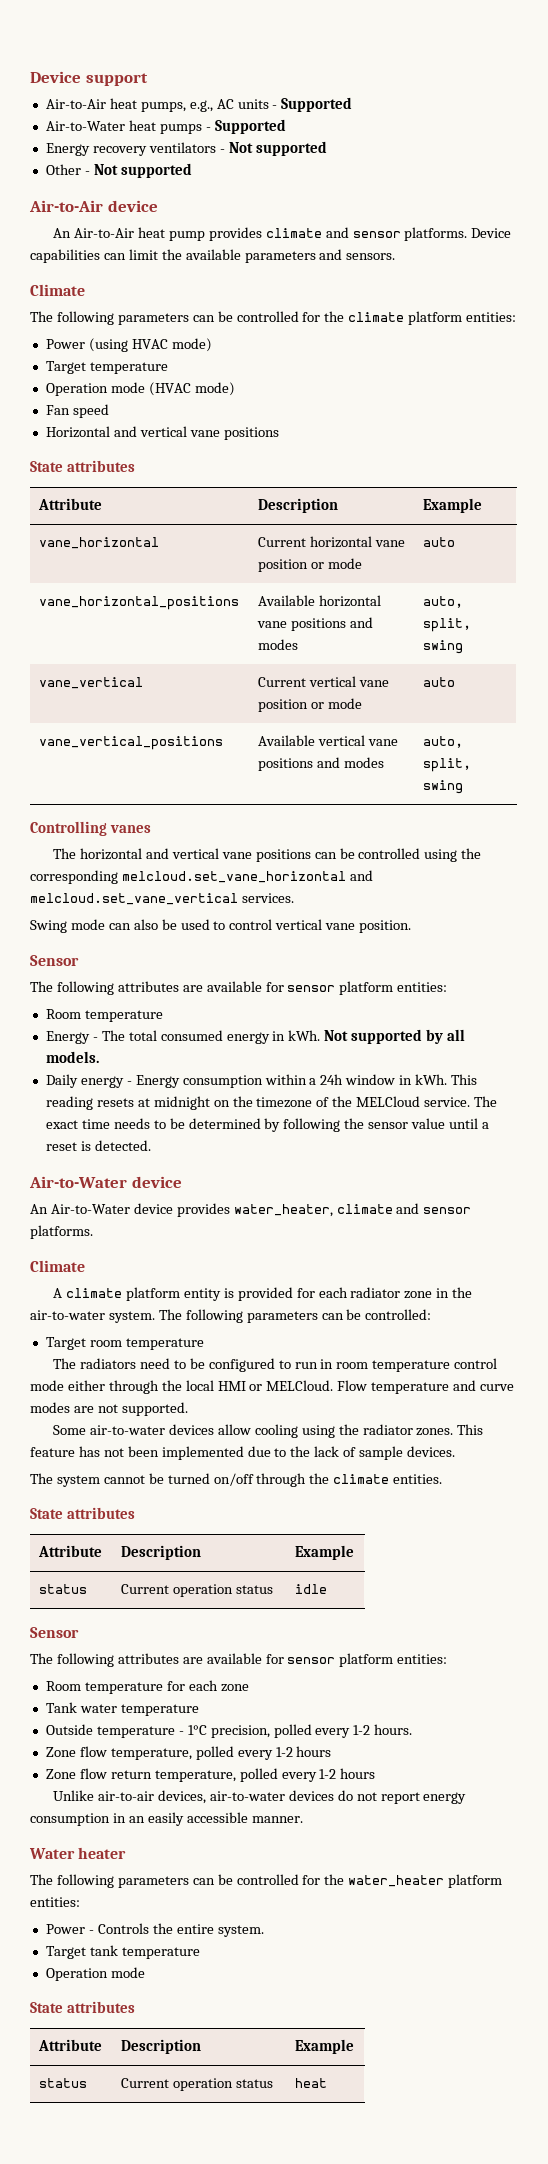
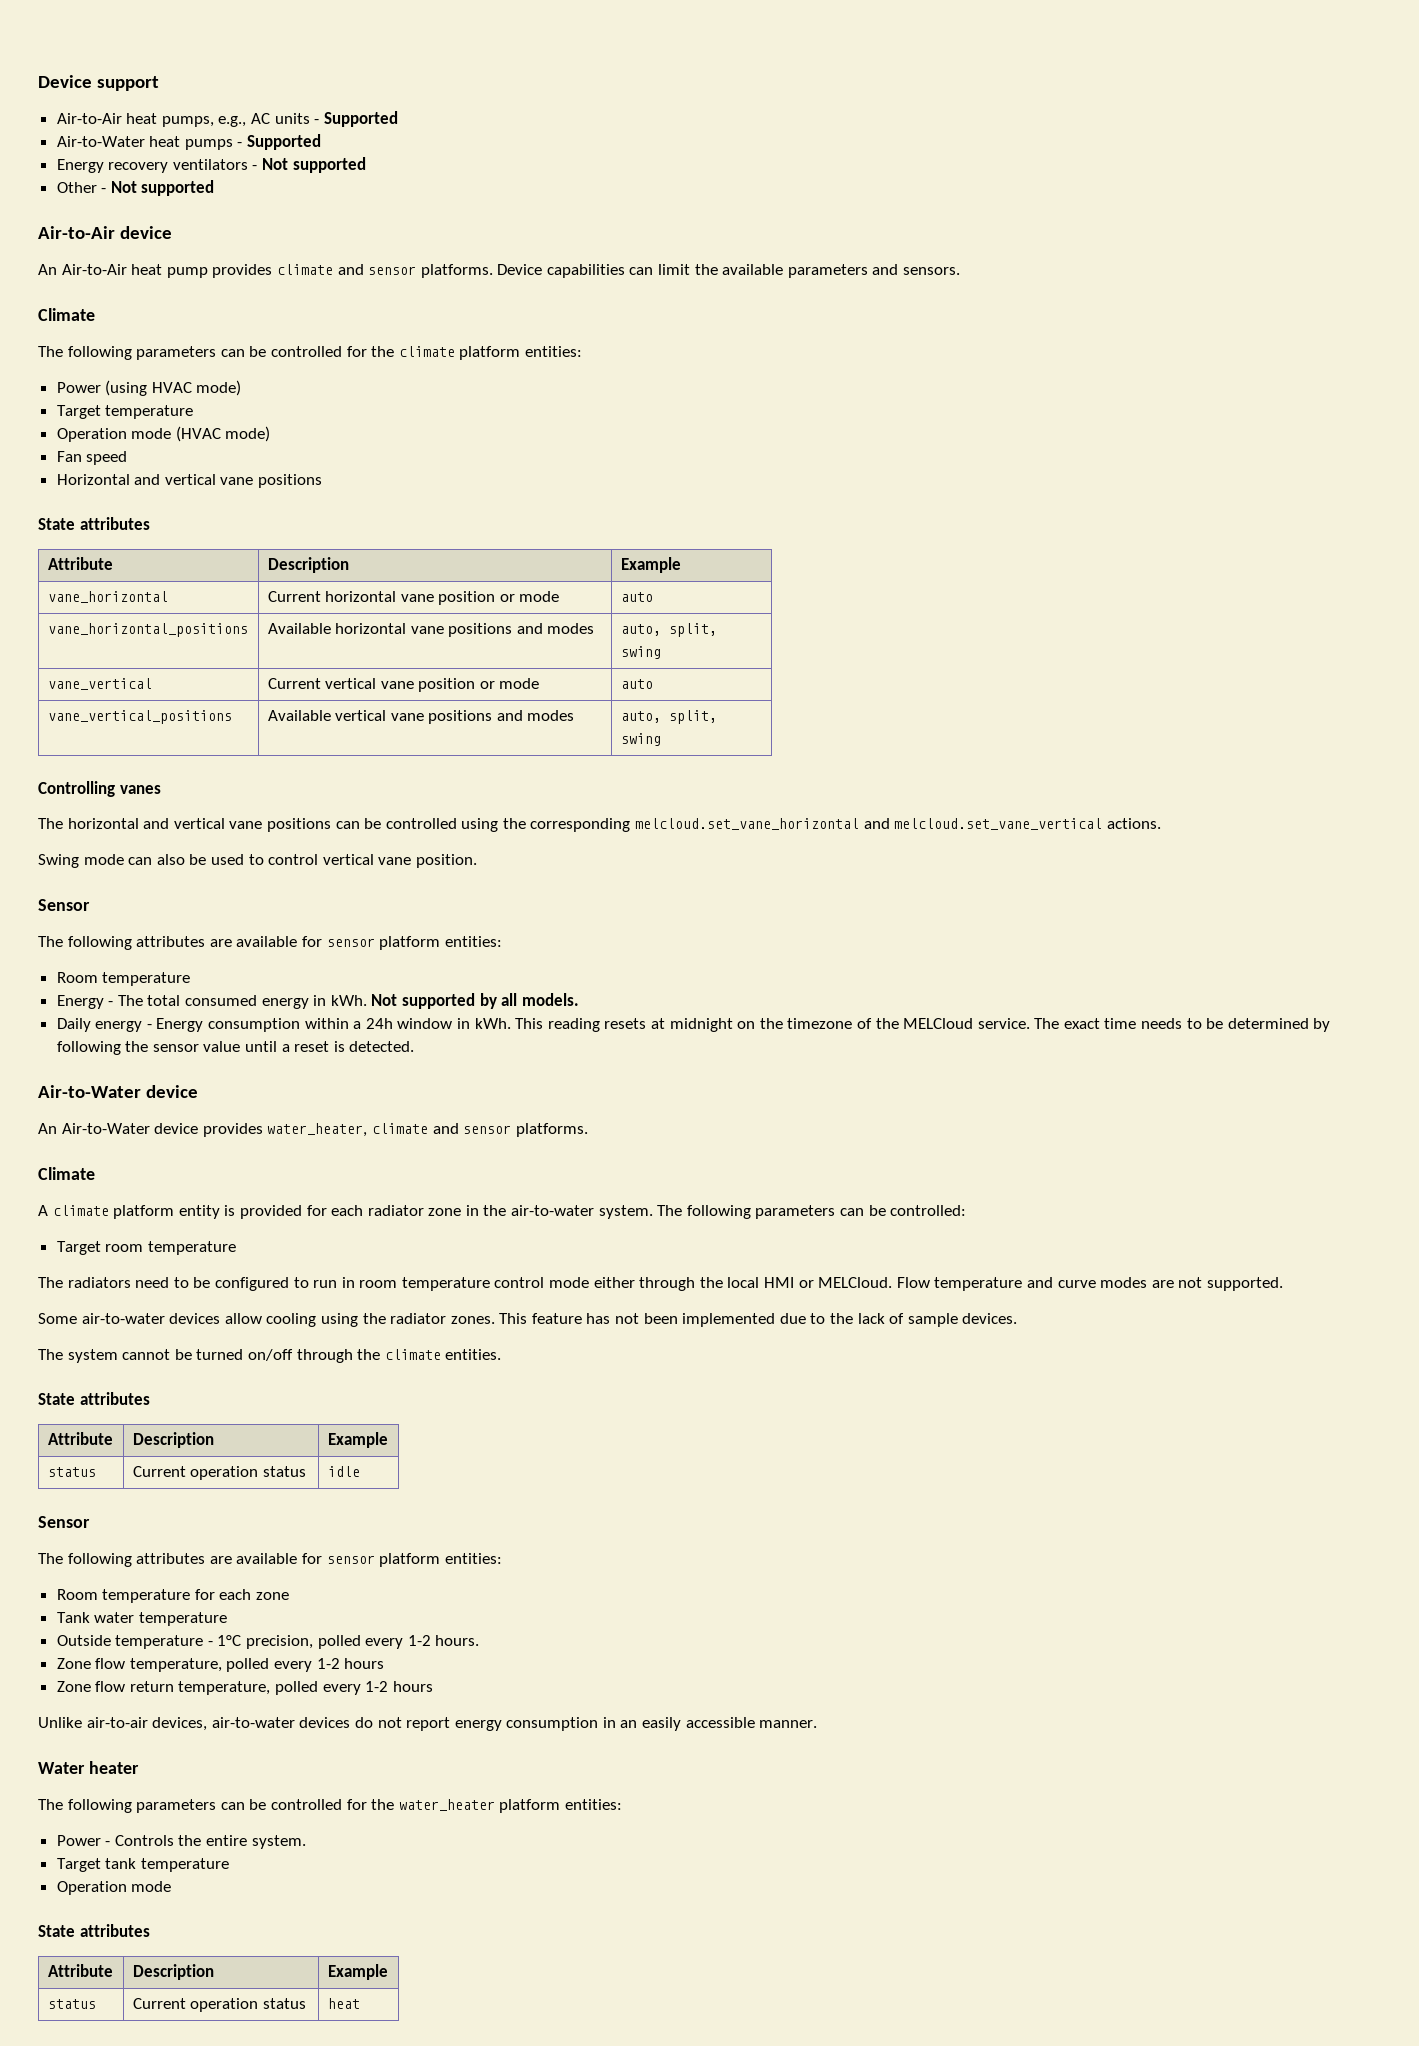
- The horizontal and vertical vane positions can be controlled using the corresponding melcloud.set_vane_horizontal and melcloud.set_vane_vertical services.
+ The horizontal and vertical vane positions can be controlled using the corresponding melcloud.set_vane_horizontal and melcloud.set_vane_vertical actions.

